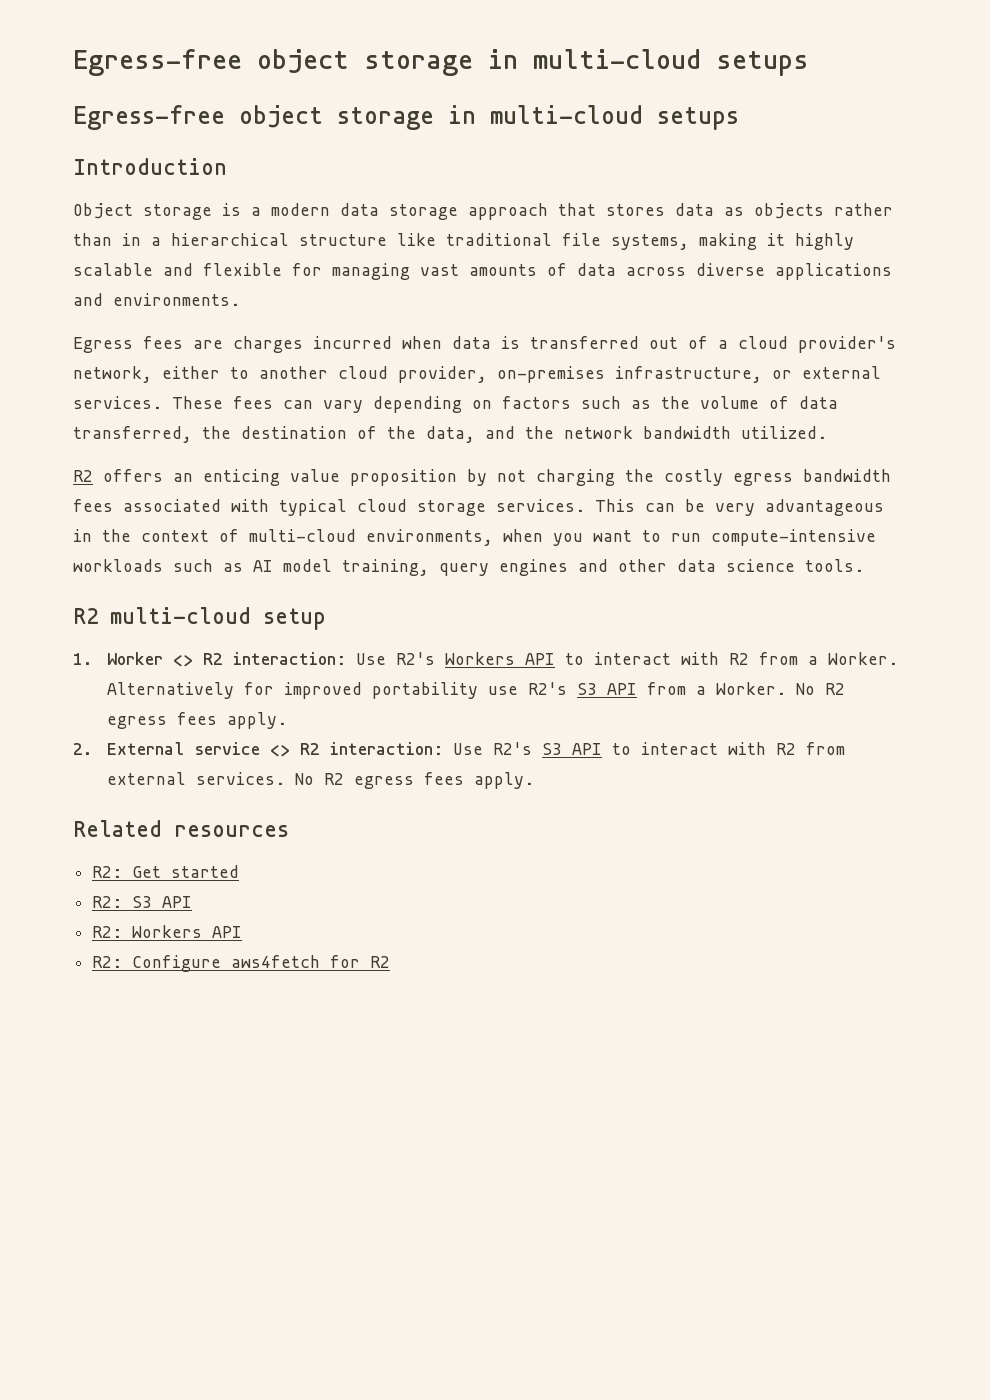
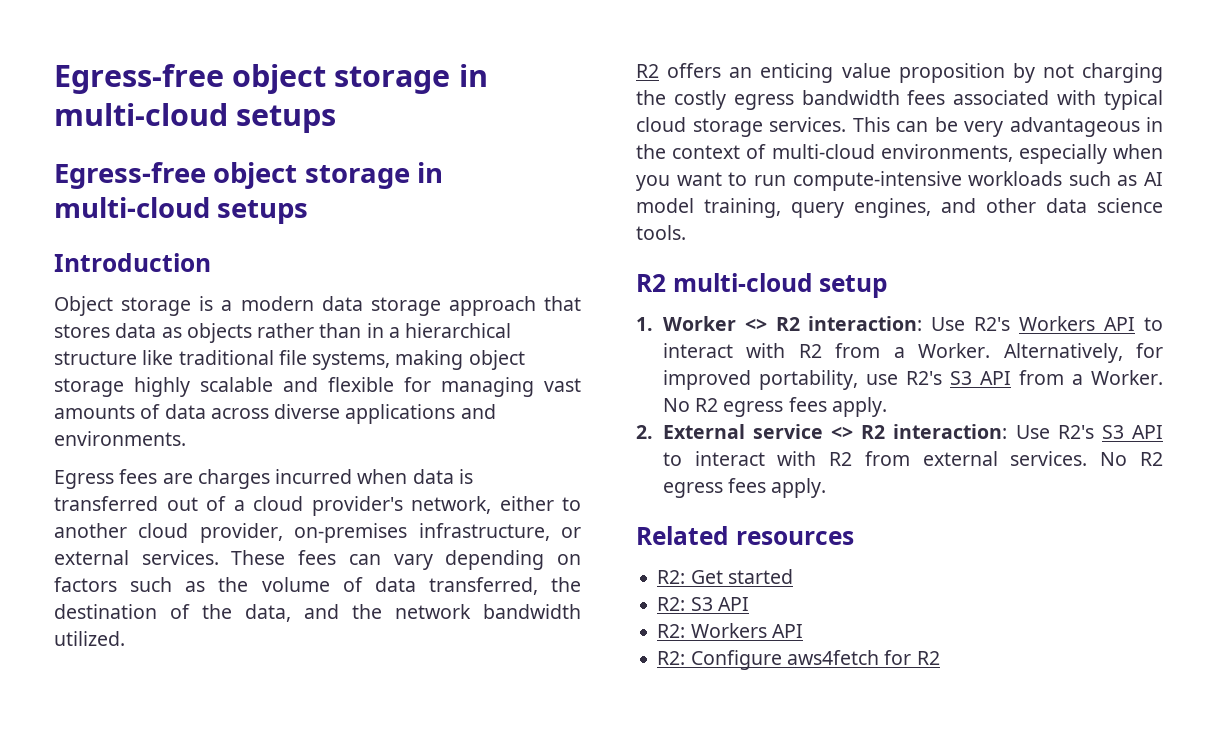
- Object storage is a modern data storage approach that stores data as objects rather than in a hierarchical structure like traditional file systems, making it highly scalable and flexible for managing vast amounts of data across diverse applications and environments.
+ Object storage is a modern data storage approach that stores data as objects rather than in a hierarchical structure like traditional file systems, making object storage highly scalable and flexible for managing vast amounts of data across diverse applications and environments.
- This can be very advantageous in the context of multi-cloud environments, when you want to run compute-intensive workloads such as AI model training, query engines and other data science tools.
+ This can be very advantageous in the context of multi-cloud environments, especially when you want to run compute-intensive workloads such as AI model training, query engines, and other data science tools.
- Alternatively for improved portability use R2's S3 API from a Worker.
+ Alternatively, for improved portability, use R2's S3 API from a Worker.

